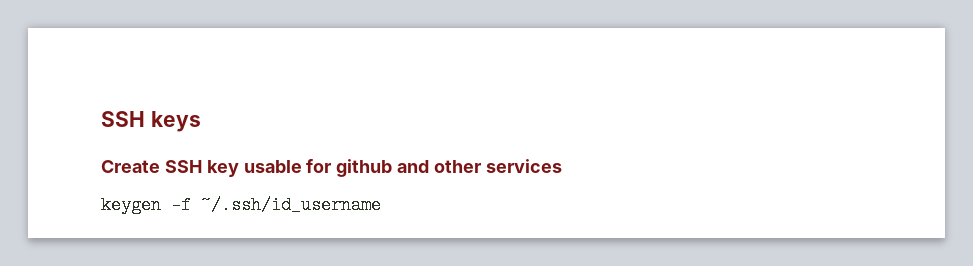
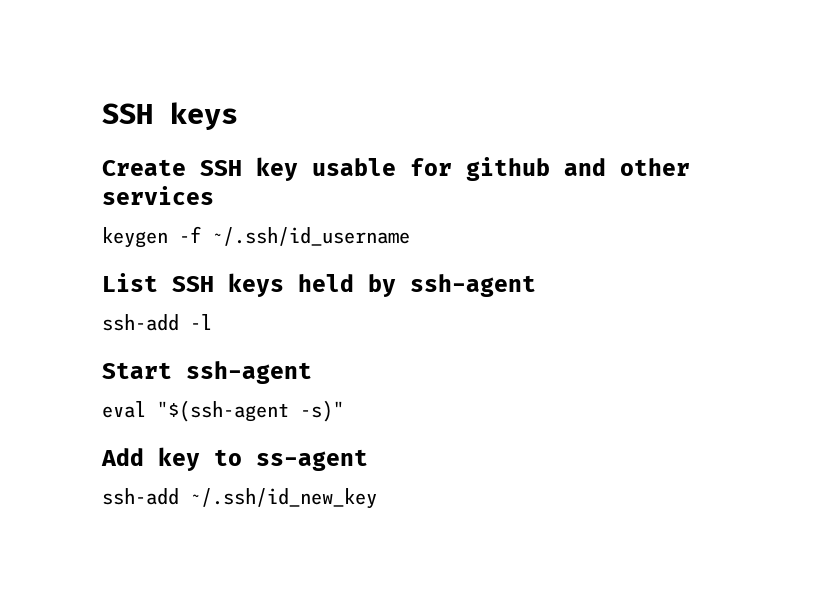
+ List SSH keys held by ssh-agent
+ ssh-add -l
+ Start ssh-agent
+ eval "$(ssh-agent -s)"
+ Add key to ss-agent
+ ssh-add ~/.ssh/id_new_key

